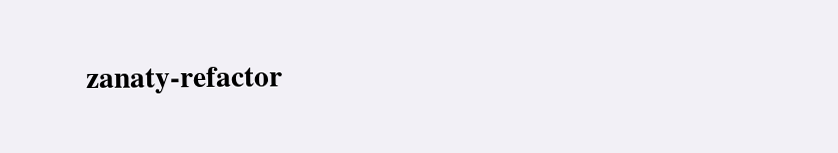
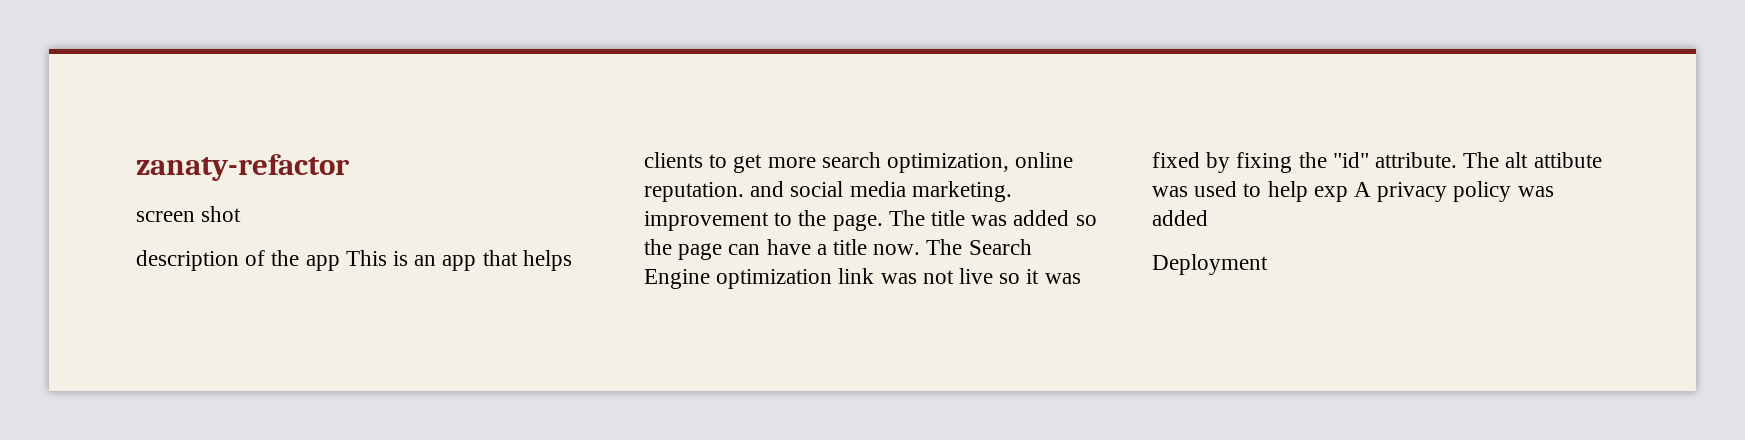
+ screen shot
+ description of the app This is an app that helps clients to get more search optimization, online reputation. and social media marketing. improvement to the page. The title was added so the page can have a title now. The Search Engine optimization link was not live so it was fixed by fixing the "id" attribute. The alt attibute was used to help exp A privacy policy was added
+ Deployment

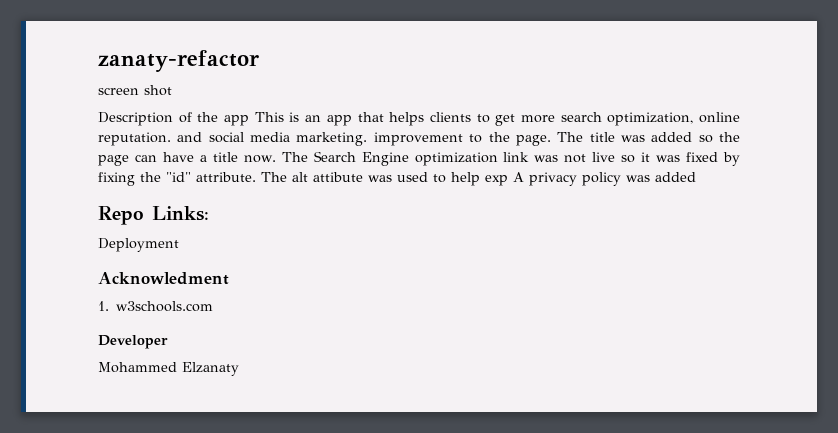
- description of the app This is an app that helps clients to get more search optimization, online reputation. and social media marketing. improvement to the page.
+ Description of the app This is an app that helps clients to get more search optimization, online reputation. and social media marketing. improvement to the page.
+ Repo Links:
+ Acknowledment
+ 1. w3schools.com
+ Developer
+ Mohammed Elzanaty

